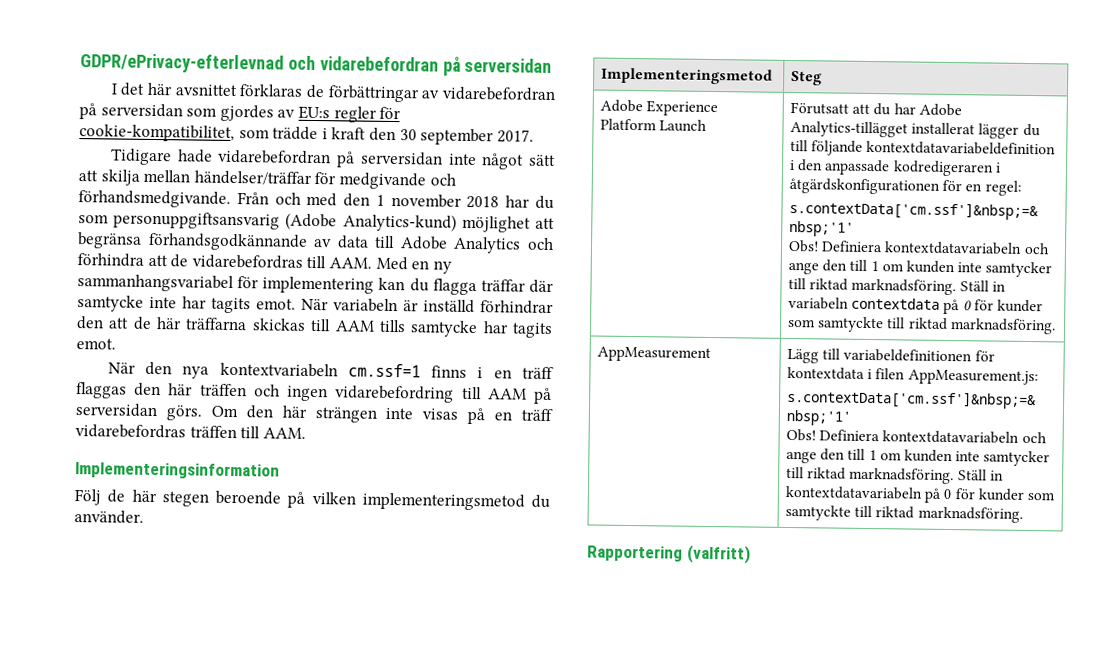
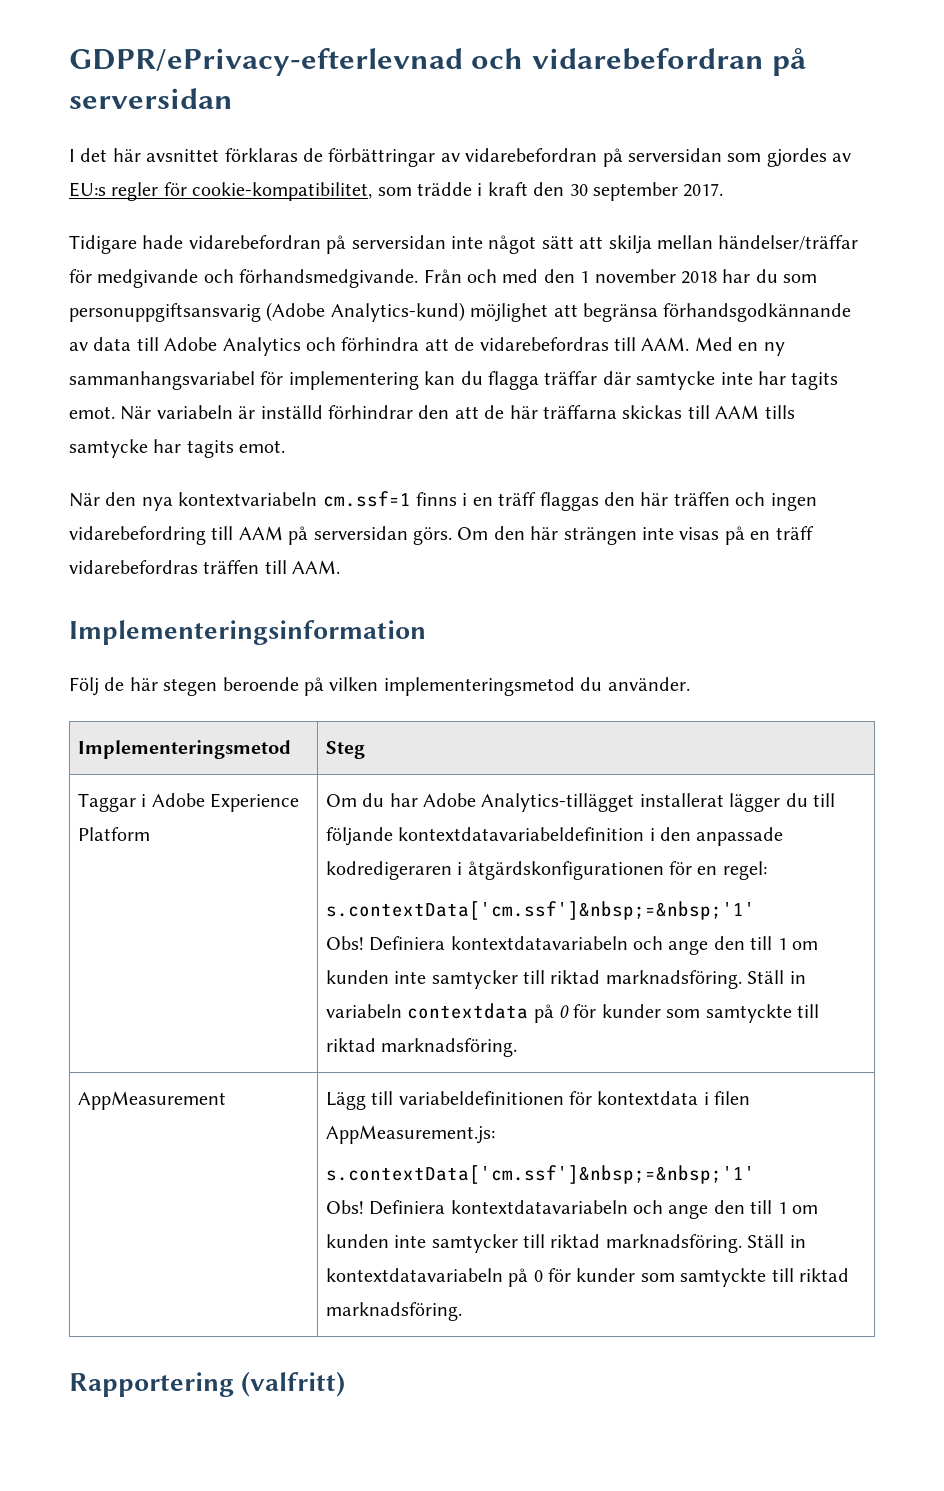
- Adobe Experience Platform Launch | Förutsatt att du har Adobe Analytics-tillägget installerat lägger du till följande kontextdatavariabeldefinition i den anpassade kodredigeraren i åtgärdskonfigurationen för en regel:
+ Taggar i Adobe Experience Platform | Om du har Adobe Analytics-tillägget installerat lägger du till följande kontextdatavariabeldefinition i den anpassade kodredigeraren i åtgärdskonfigurationen för en regel:

